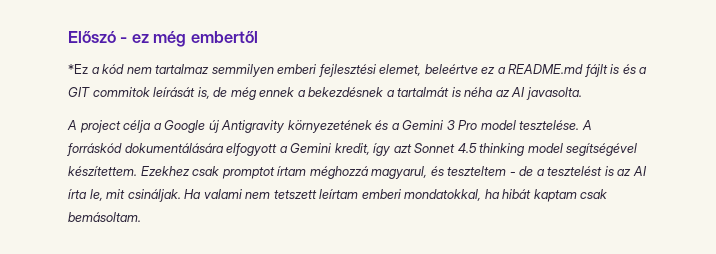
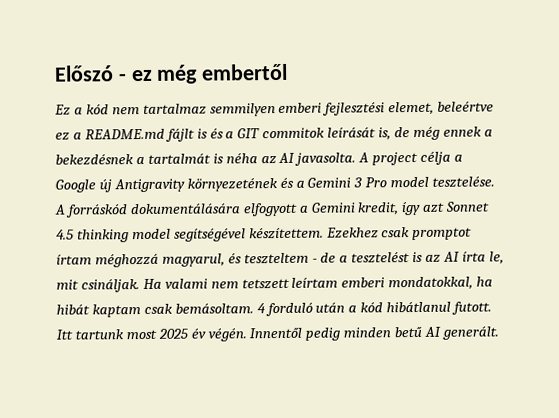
- *Ez a kód nem tartalmaz semmilyen emberi fejlesztési elemet, beleértve ez a README.md fájlt is és a GIT commitok leírását is, de még ennek a bekezdésnek a tartalmát is néha az AI javasolta.
- A project célja a Google új Antigravity környezetének és a Gemini 3 Pro model tesztelése.
+ Ez a kód nem tartalmaz semmilyen emberi fejlesztési elemet, beleértve ez a README.md fájlt is és a GIT commitok leírását is, de még ennek a bekezdésnek a tartalmát is néha az AI javasolta. A project célja a Google új Antigravity környezetének és a Gemini 3 Pro model tesztelése.
+ 4 forduló után a kód hibátlanul futott. Itt tartunk most 2025 év végén. Innentől pedig minden betű AI generált.

